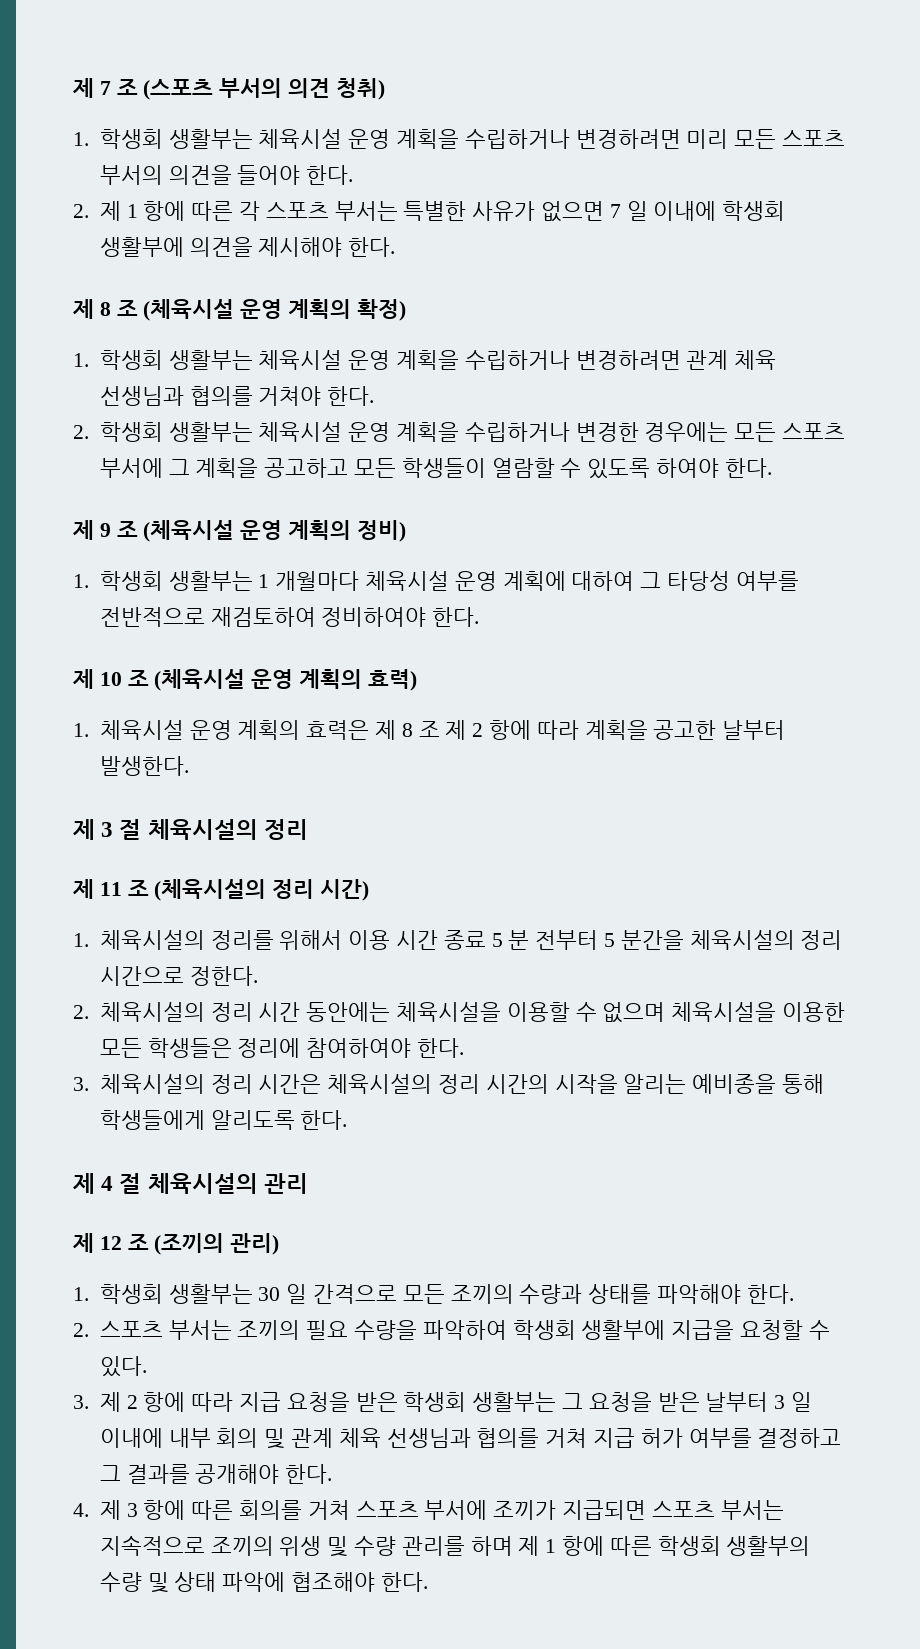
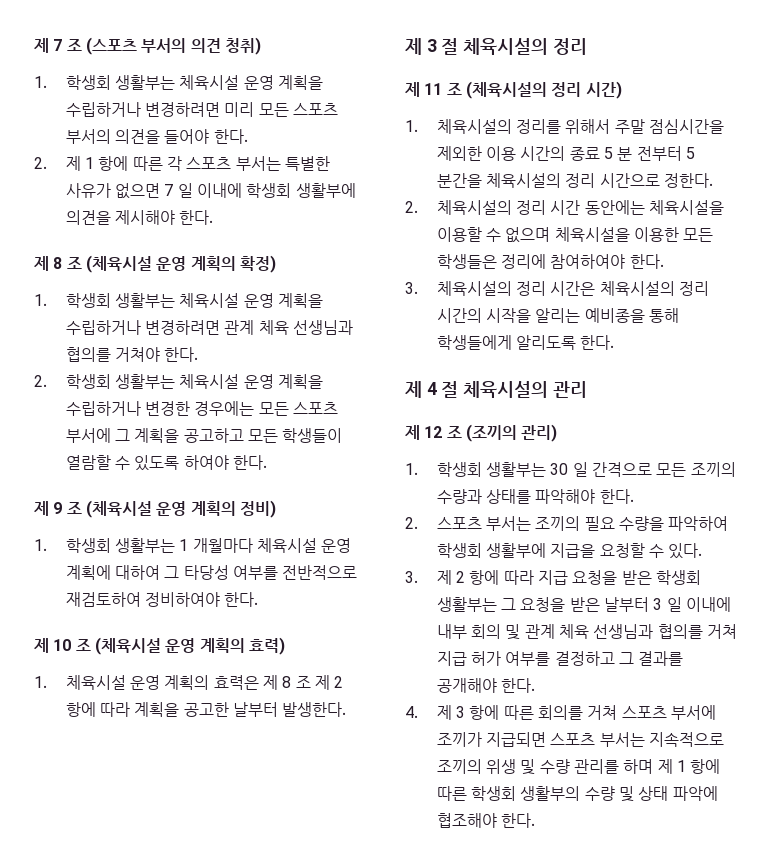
- 1. 체육시설의 정리를 위해서 이용 시간 종료 5 분 전부터 5 분간을 체육시설의 정리 시간으로 정한다.
+ 1. 체육시설의 정리를 위해서 주말 점심시간을 제외한 이용 시간의 종료 5 분 전부터 5 분간을 체육시설의 정리 시간으로 정한다.

